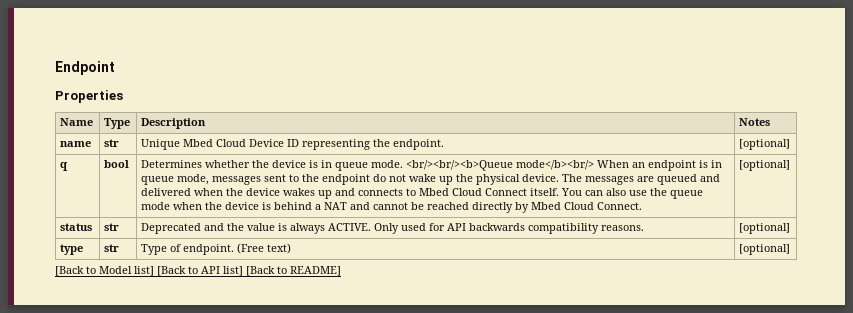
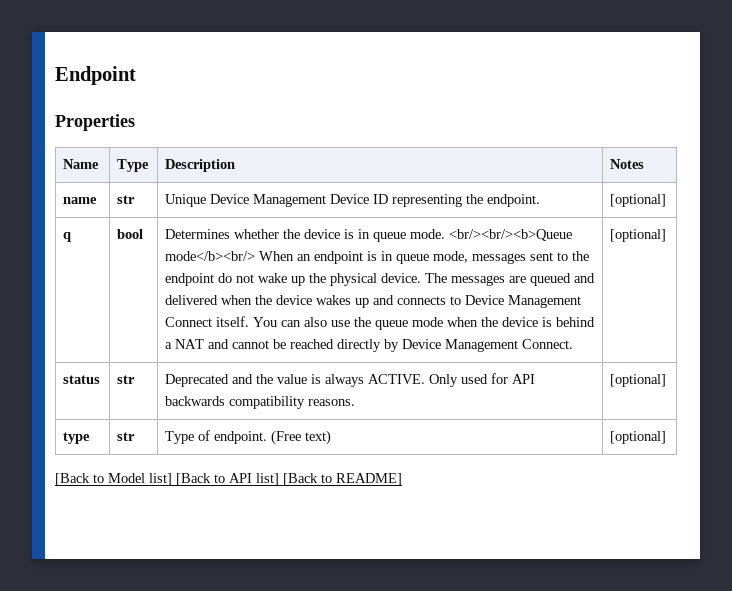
- name | str | Unique Mbed Cloud Device ID representing the endpoint. | [optional]
+ name | str | Unique Device Management Device ID representing the endpoint. | [optional]
- The messages are queued and delivered when the device wakes up and connects to Mbed Cloud Connect itself.
+ The messages are queued and delivered when the device wakes up and connects to Device Management Connect itself.
- You can also use the queue mode when the device is behind a NAT and cannot be reached directly by Mbed Cloud Connect.
+ You can also use the queue mode when the device is behind a NAT and cannot be reached directly by Device Management Connect.

